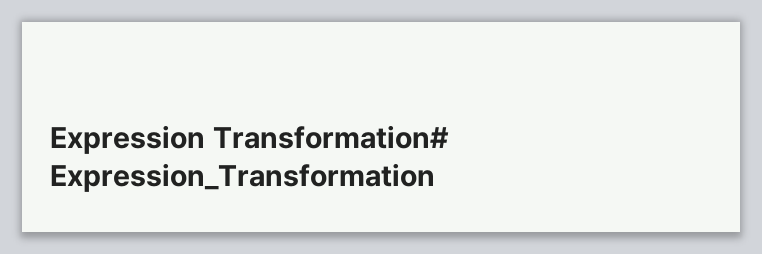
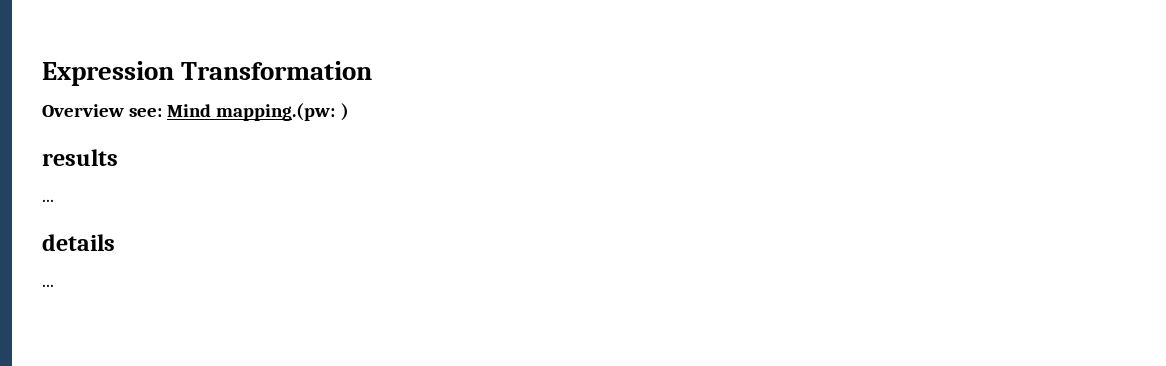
- Expression Transformation# Expression_Transformation
+ Expression Transformation
+ Overview see: Mind mapping.(pw: )
+ results
+ ...
+ details
+ ...

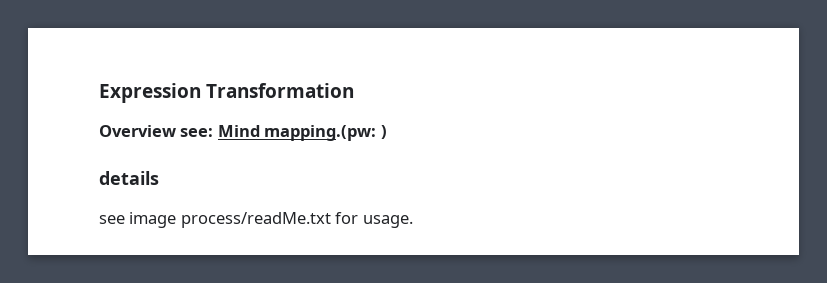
- results
- ...
  details
- ...
+ see image process/readMe.txt for usage.

